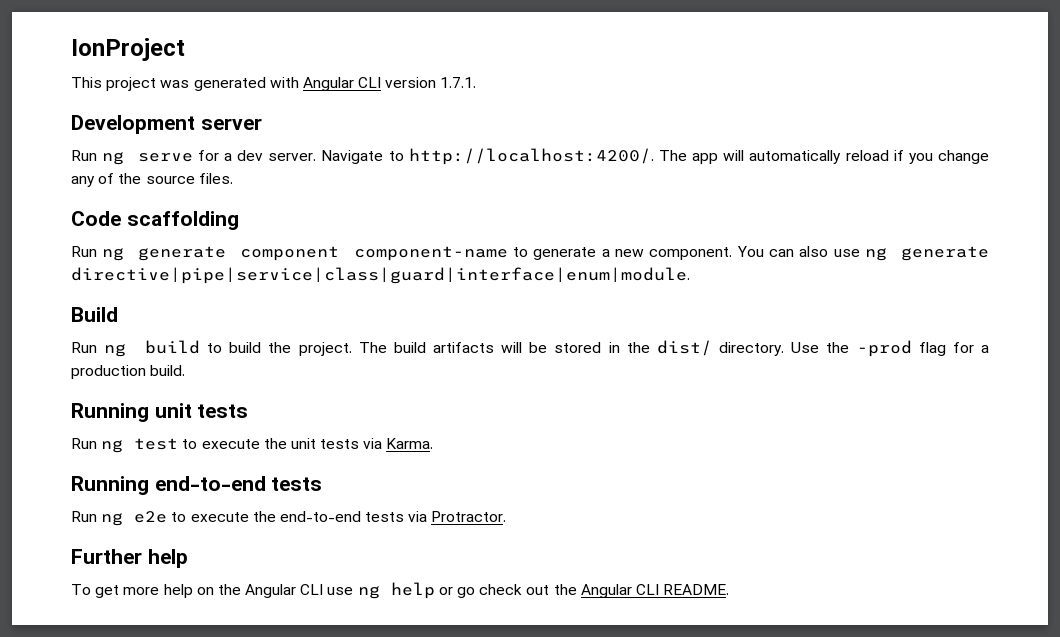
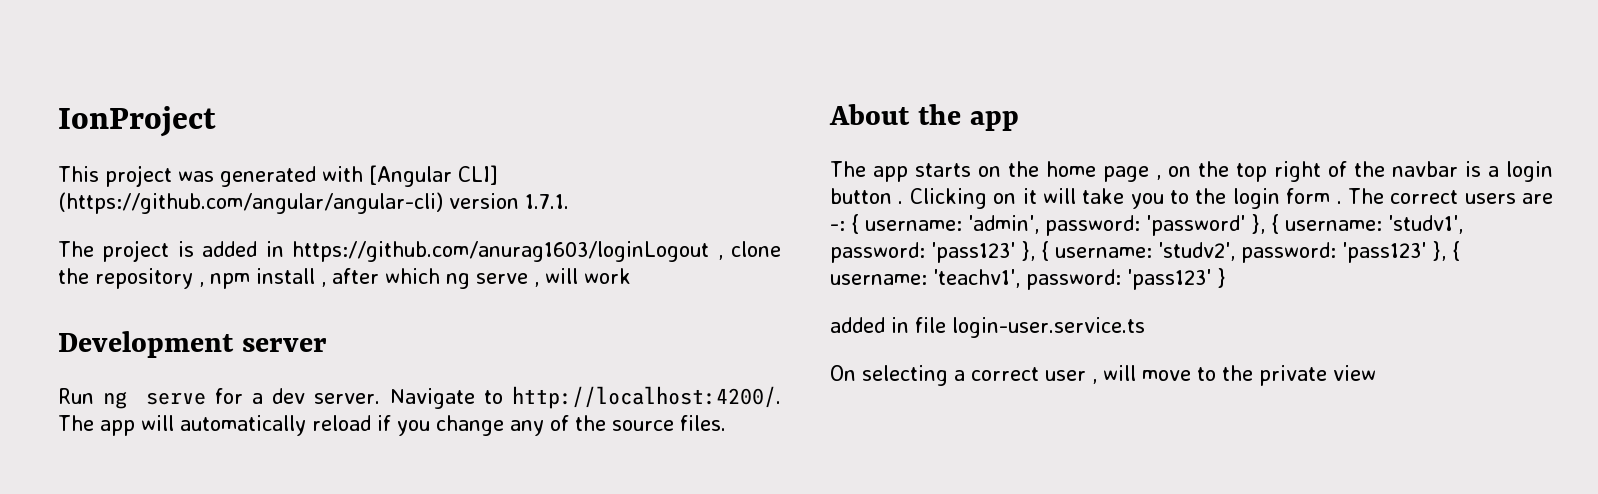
- This project was generated with Angular CLI version 1.7.1.
+ This project was generated with [Angular CLI] (https://github.com/angular/angular-cli) version 1.7.1.
+ The project is added in https://github.com/anurag1603/loginLogout , clone the repository , npm install , after which ng serve , will work
- Code scaffolding
- Run ng generate component component-name to generate a new component. You can also use ng generate directive|pipe|service|class|guard|interface|enum|module.
- Build
- Run ng build to build the project. The build artifacts will be stored in the dist/ directory. Use the -prod flag for a production build.
- Running unit tests
- Run ng test to execute the unit tests via Karma.
- Running end-to-end tests
- Run ng e2e to execute the end-to-end tests via Protractor.
- Further help
- To get more help on the Angular CLI use ng help or go check out the Angular CLI README.
+ About the app
+ The app starts on the home page , on the top right of the navbar is a login button . Clicking on it will take you to the login form . The correct users are -: { username: 'admin', password: 'password' }, { username: 'studv1', password: 'pass123' }, { username: 'studv2', password: 'pass123' }, { username: 'teachv1', password: 'pass123' }
+ added in file login-user.service.ts
+ On selecting a correct user , will move to the private view

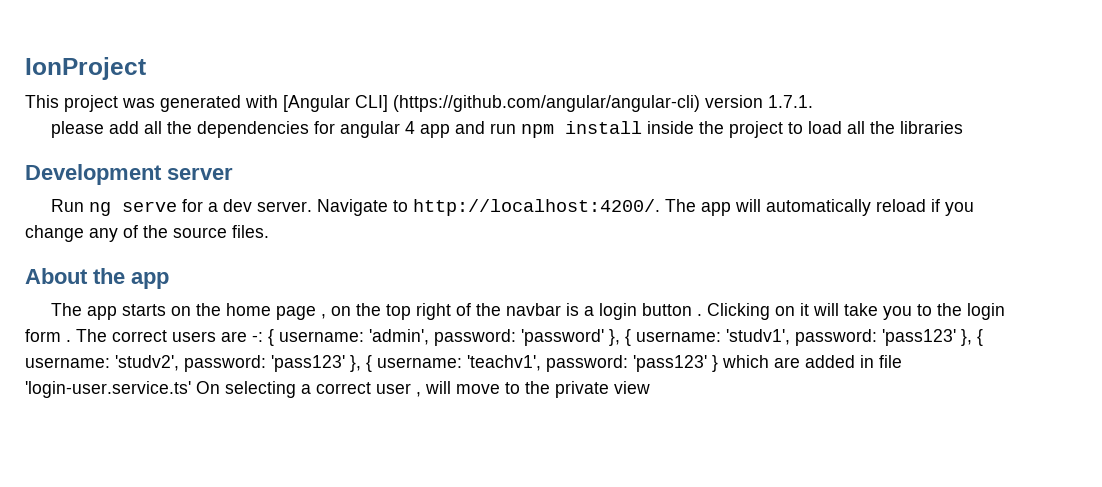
- The project is added in https://github.com/anurag1603/loginLogout , clone the repository , npm install , after which ng serve , will work
+ please add all the dependencies for angular 4 app and run npm install inside the project to load all the libraries
- The correct users are -: { username: 'admin', password: 'password' }, { username: 'studv1', password: 'pass123' }, { username: 'studv2', password: 'pass123' }, { username: 'teachv1', password: 'pass123' }
- added in file login-user.service.ts
- On selecting a correct user , will move to the private view
+ The correct users are -: { username: 'admin', password: 'password' }, { username: 'studv1', password: 'pass123' }, { username: 'studv2', password: 'pass123' }, { username: 'teachv1', password: 'pass123' } which are added in file 'login-user.service.ts' On selecting a correct user , will move to the private view

